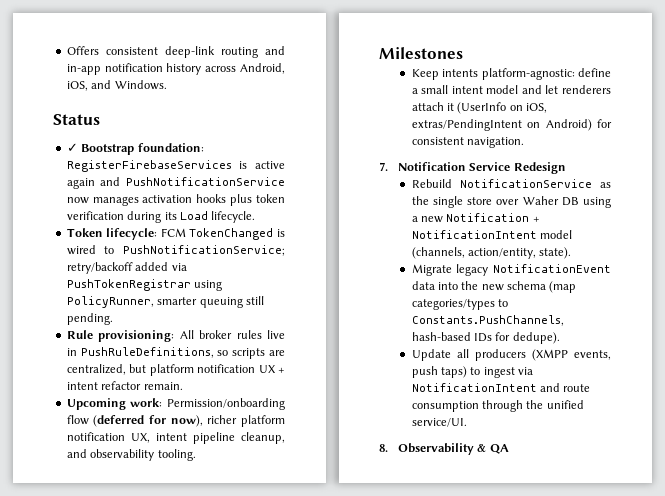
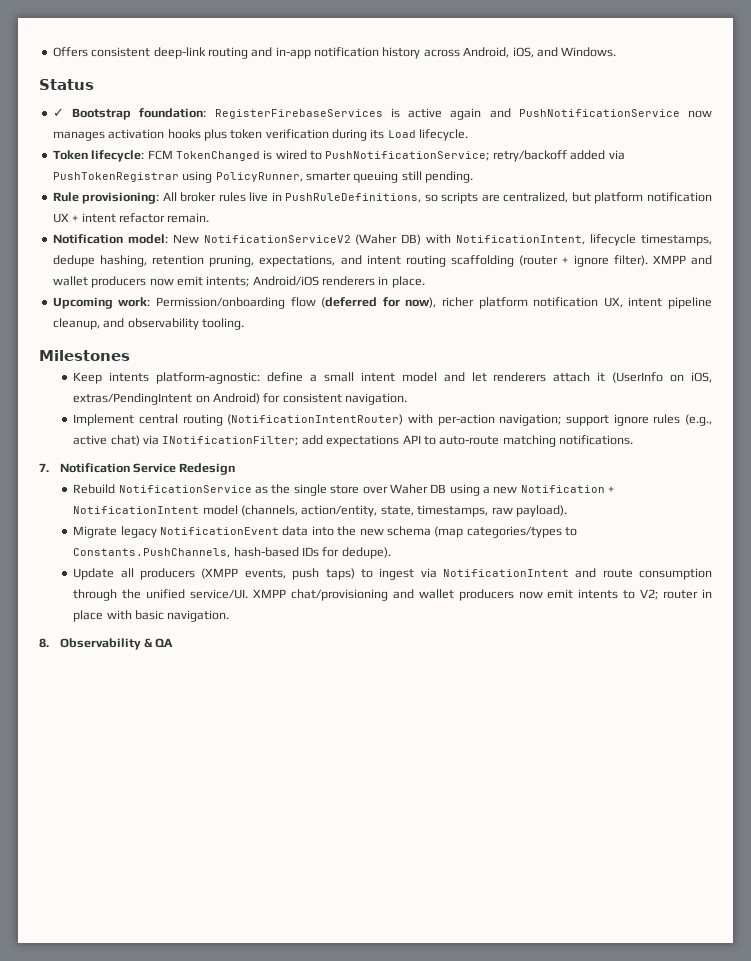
+ Notification model: New NotificationServiceV2 (Waher DB) with NotificationIntent, lifecycle timestamps, dedupe hashing, retention pruning, expectations, and intent routing scaffolding (router + ignore filter). XMPP and wallet producers now emit intents; Android/iOS renderers in place.
+ Implement central routing (NotificationIntentRouter) with per-action navigation; support ignore rules (e.g., active chat) via INotificationFilter; add expectations API to auto-route matching notifications.
- Rebuild NotificationService as the single store over Waher DB using a new Notification + NotificationIntent model (channels, action/entity, state).
+ Rebuild NotificationService as the single store over Waher DB using a new Notification + NotificationIntent model (channels, action/entity, state, timestamps, raw payload).
+ XMPP chat/provisioning and wallet producers now emit intents to V2; router in place with basic navigation.

